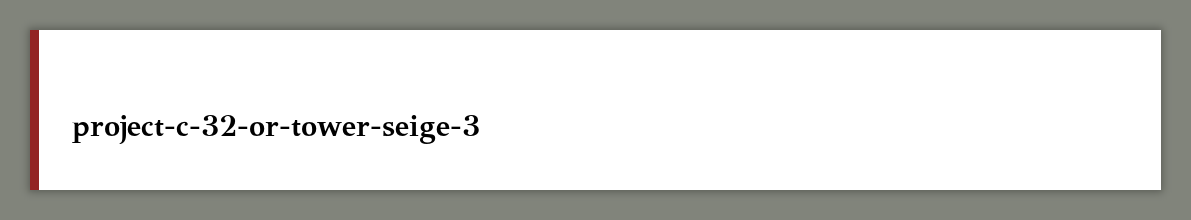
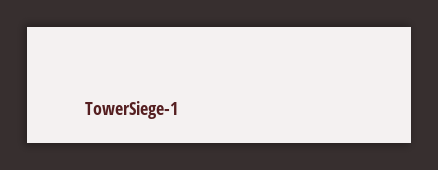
- project-c-32-or-tower-seige-3
+ TowerSiege-1

